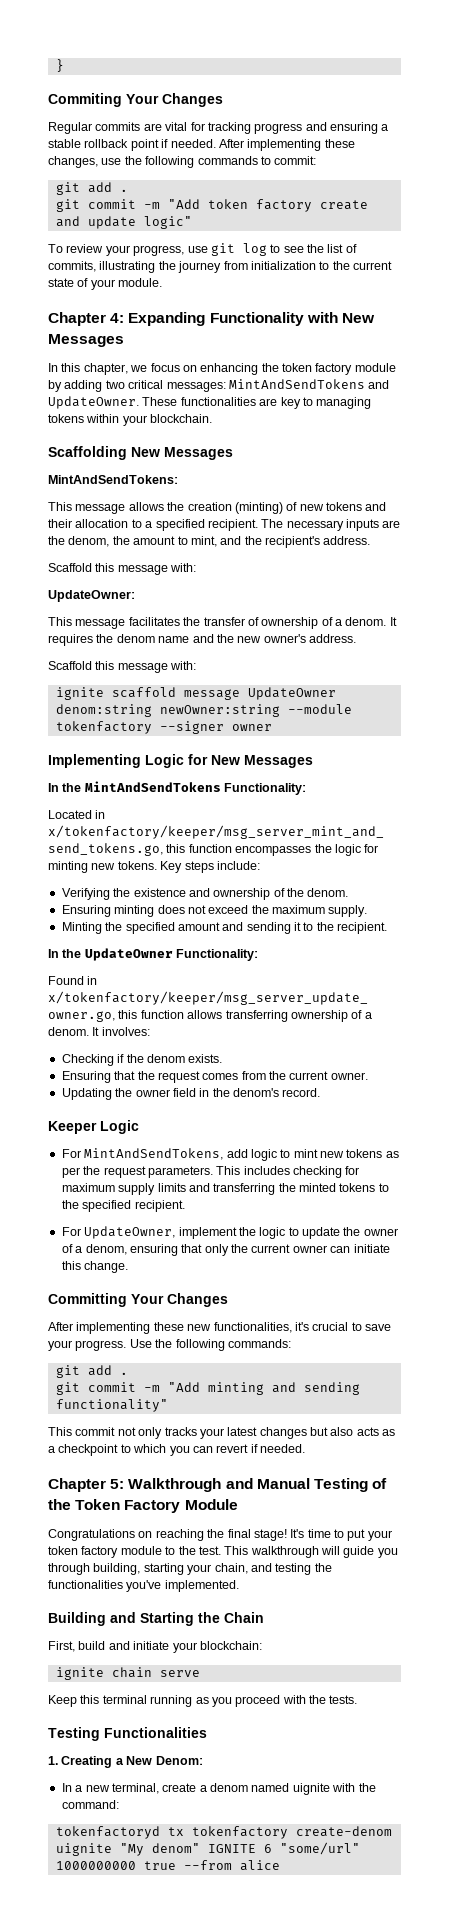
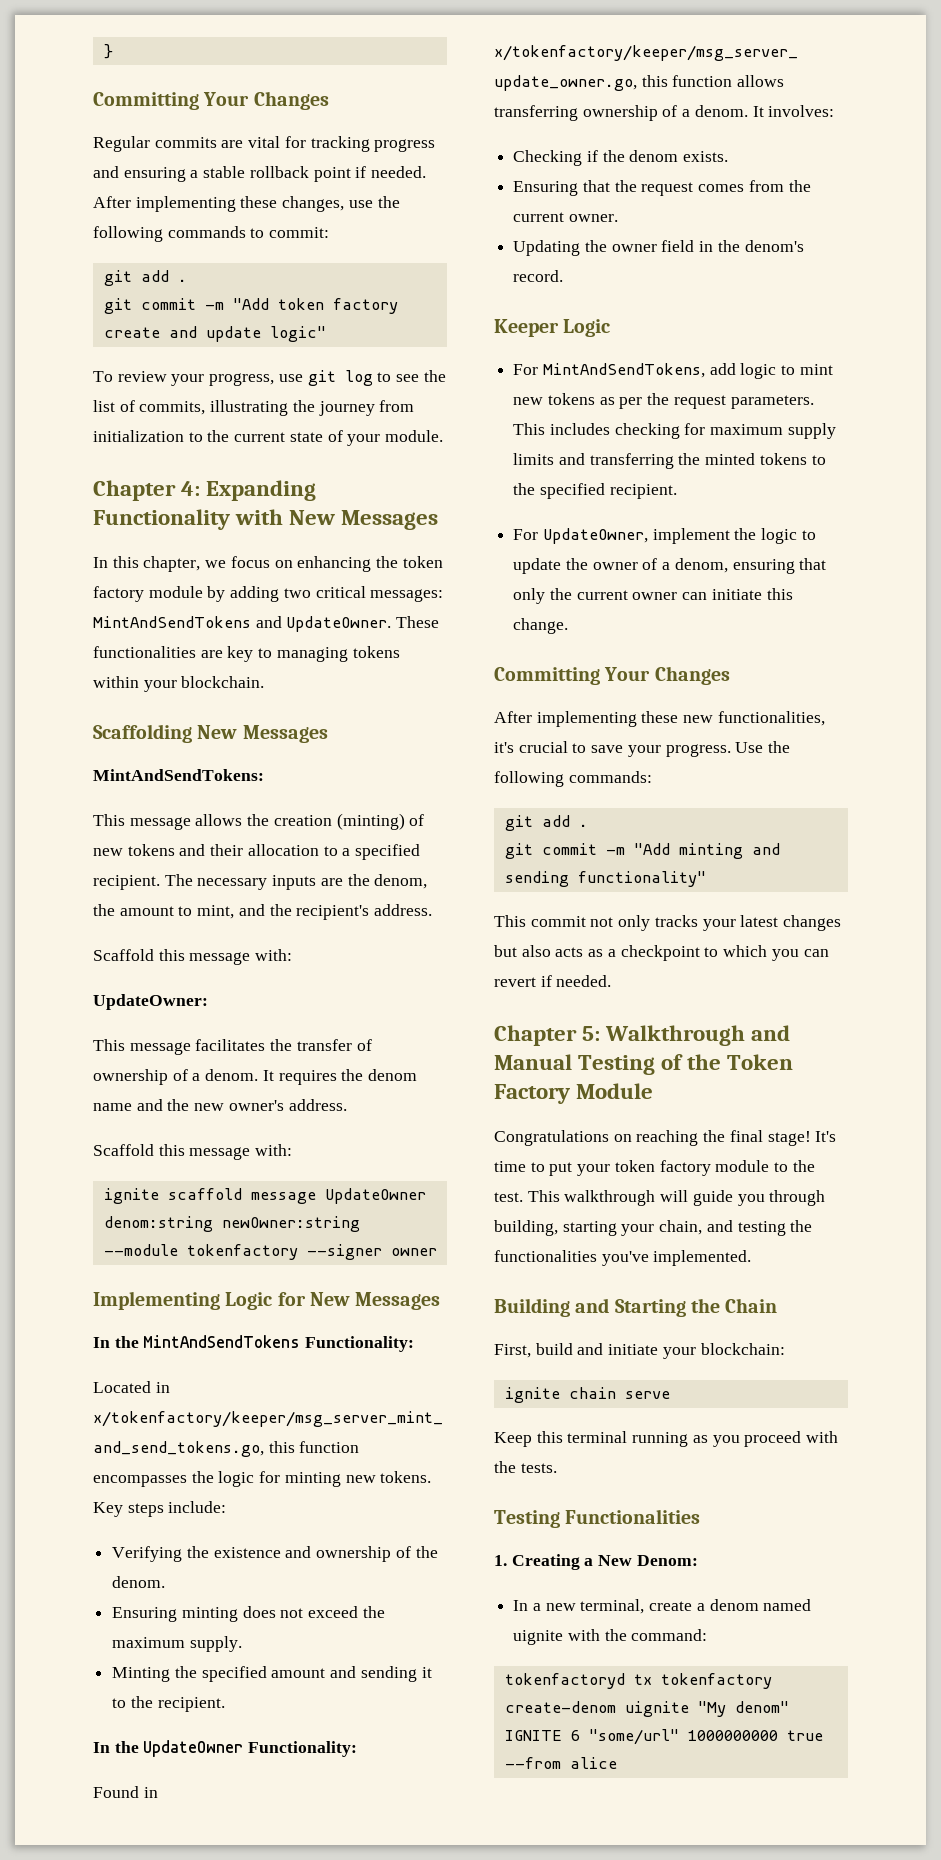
  }
- Commiting Your Changes
+ Committing Your Changes

